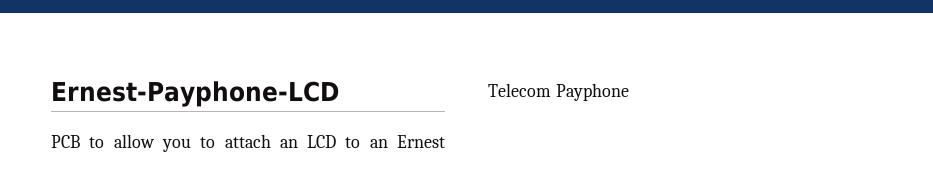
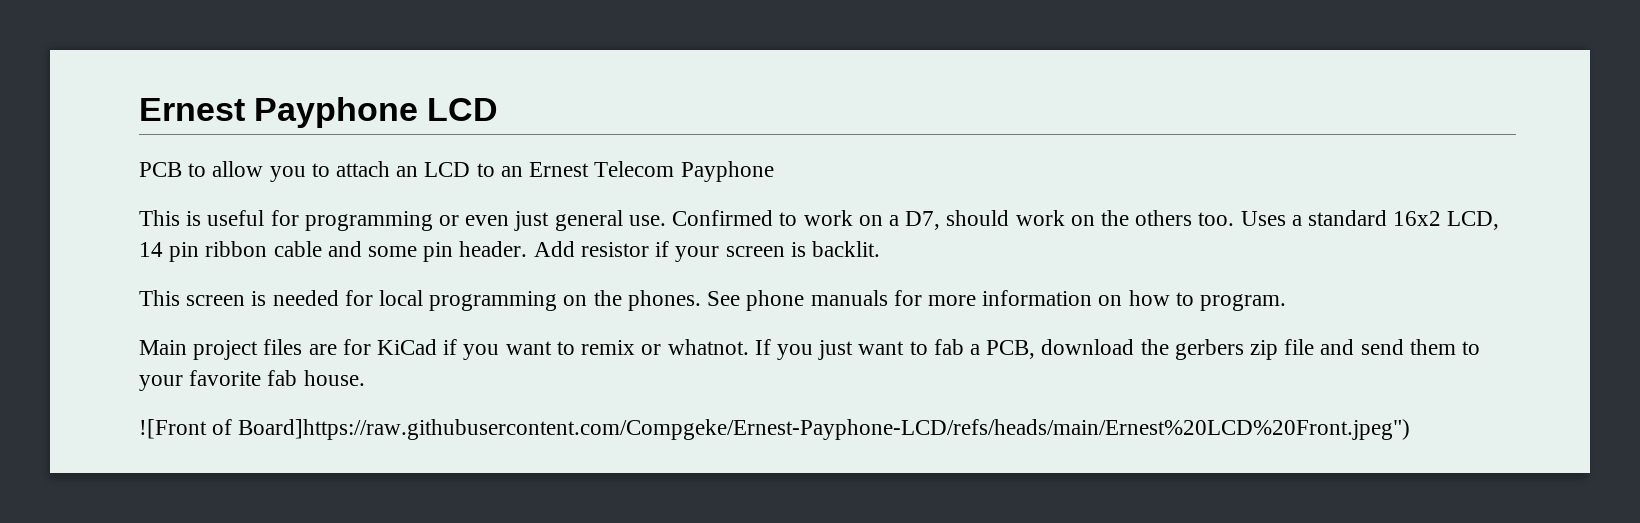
- Ernest-Payphone-LCD
+ Ernest Payphone LCD
+ This is useful for programming or even just general use. Confirmed to work on a D7, should work on the others too. Uses a standard 16x2 LCD, 14 pin ribbon cable and some pin header. Add resistor if your screen is backlit.
+ This screen is needed for local programming on the phones. See phone manuals for more information on how to program.
+ Main project files are for KiCad if you want to remix or whatnot. If you just want to fab a PCB, download the gerbers zip file and send them to your favorite fab house.
+ ![Front of Board]https://raw.githubusercontent.com/Compgeke/Ernest-Payphone-LCD/refs/heads/main/Ernest%20LCD%20Front.jpeg")

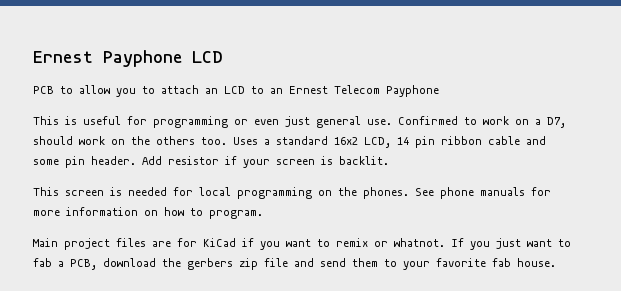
- ![Front of Board]https://raw.githubusercontent.com/Compgeke/Ernest-Payphone-LCD/refs/heads/main/Ernest%20LCD%20Front.jpeg")

